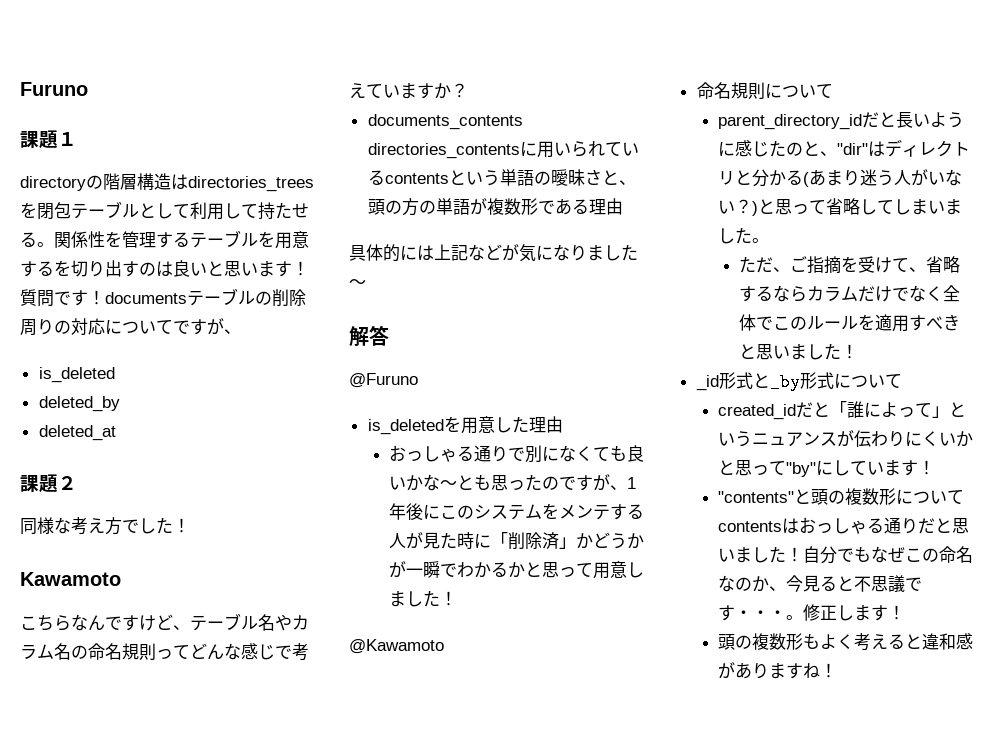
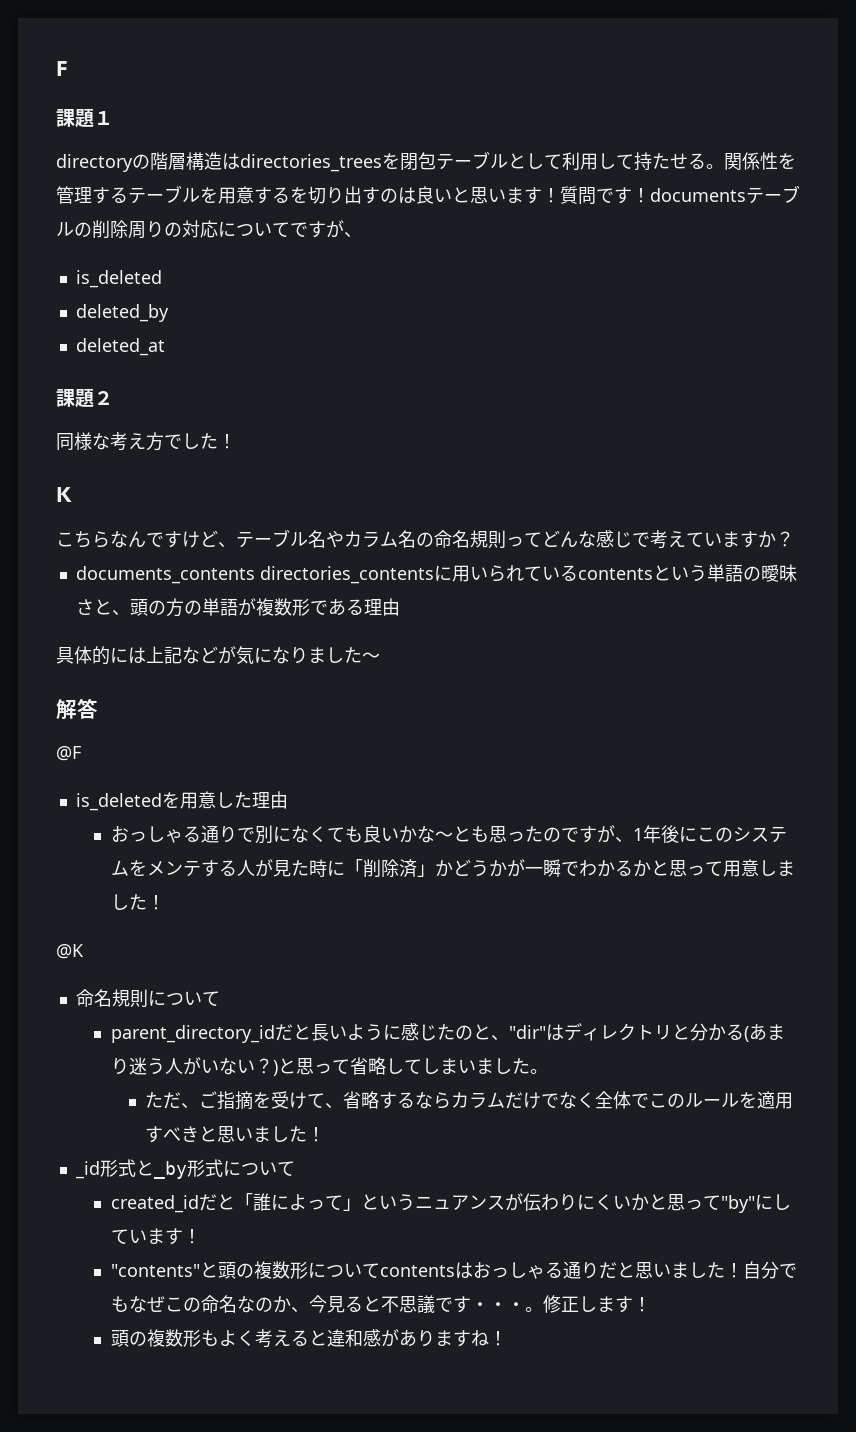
- Furuno
+ F
- Kawamoto
+ K
- @Furuno
+ @F
- @Kawamoto
+ @K

